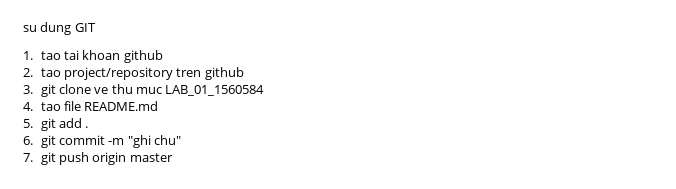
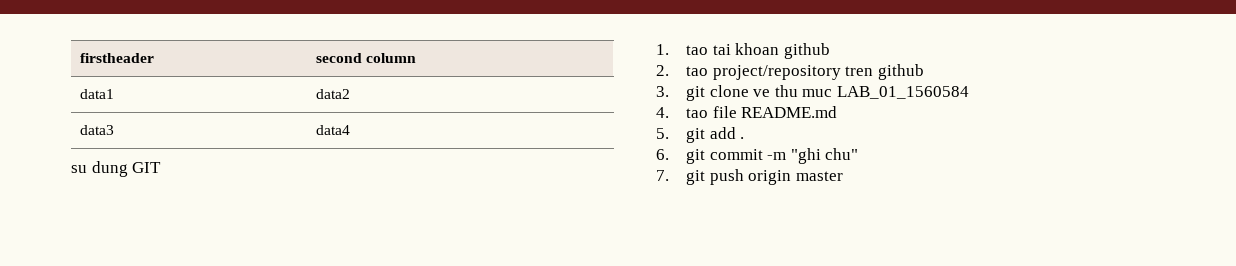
+ firstheader | second column
+ data1 | data2
+ data3 | data4

